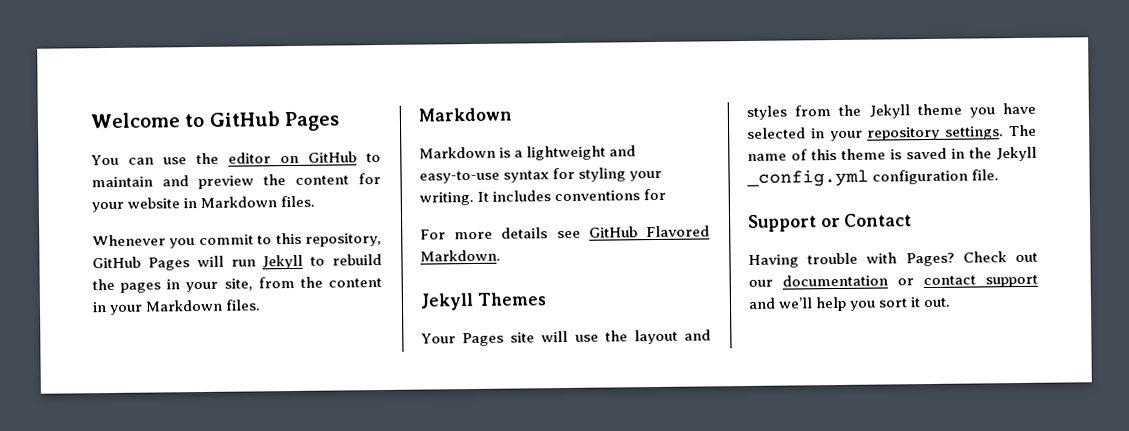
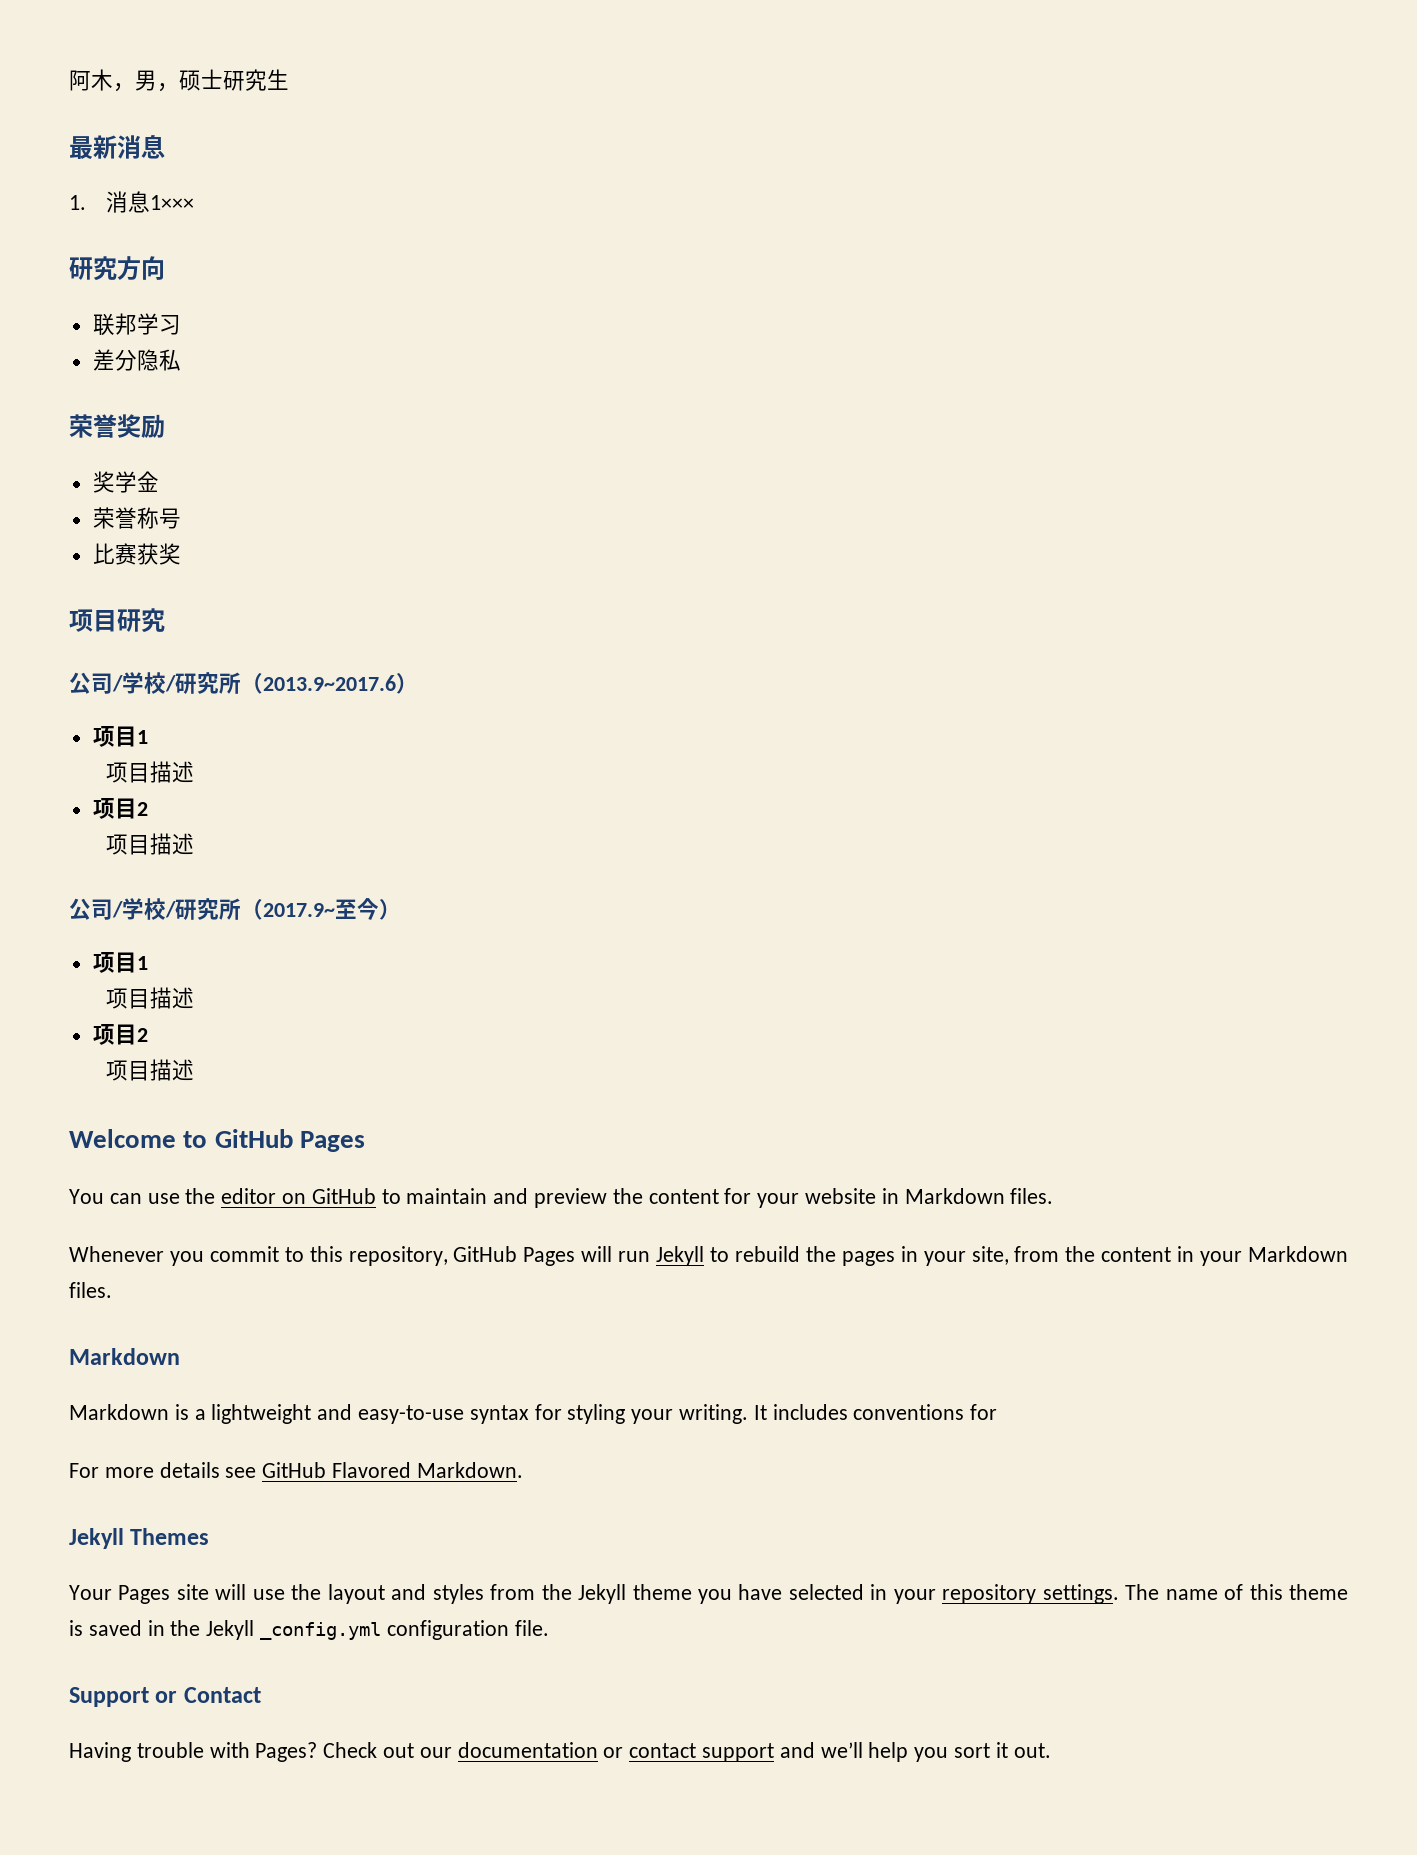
+ 阿木，男，硕士研究生
+ 最新消息
+ 1.消息1×××
+ 研究方向
+ 联邦学习
+ 差分隐私
+ 荣誉奖励
+ 奖学金
+ 荣誉称号
+ 比赛获奖
+ 项目研究
+ 公司/学校/研究所（2013.9~2017.6）
+ 项目1
+ 项目描述
+ 项目2
+ 项目描述
+ 公司/学校/研究所（2017.9~至今）
+ 项目1
+ 项目描述
+ 项目2
+ 项目描述

